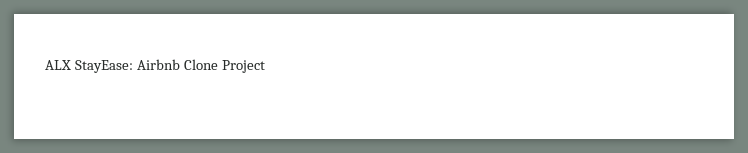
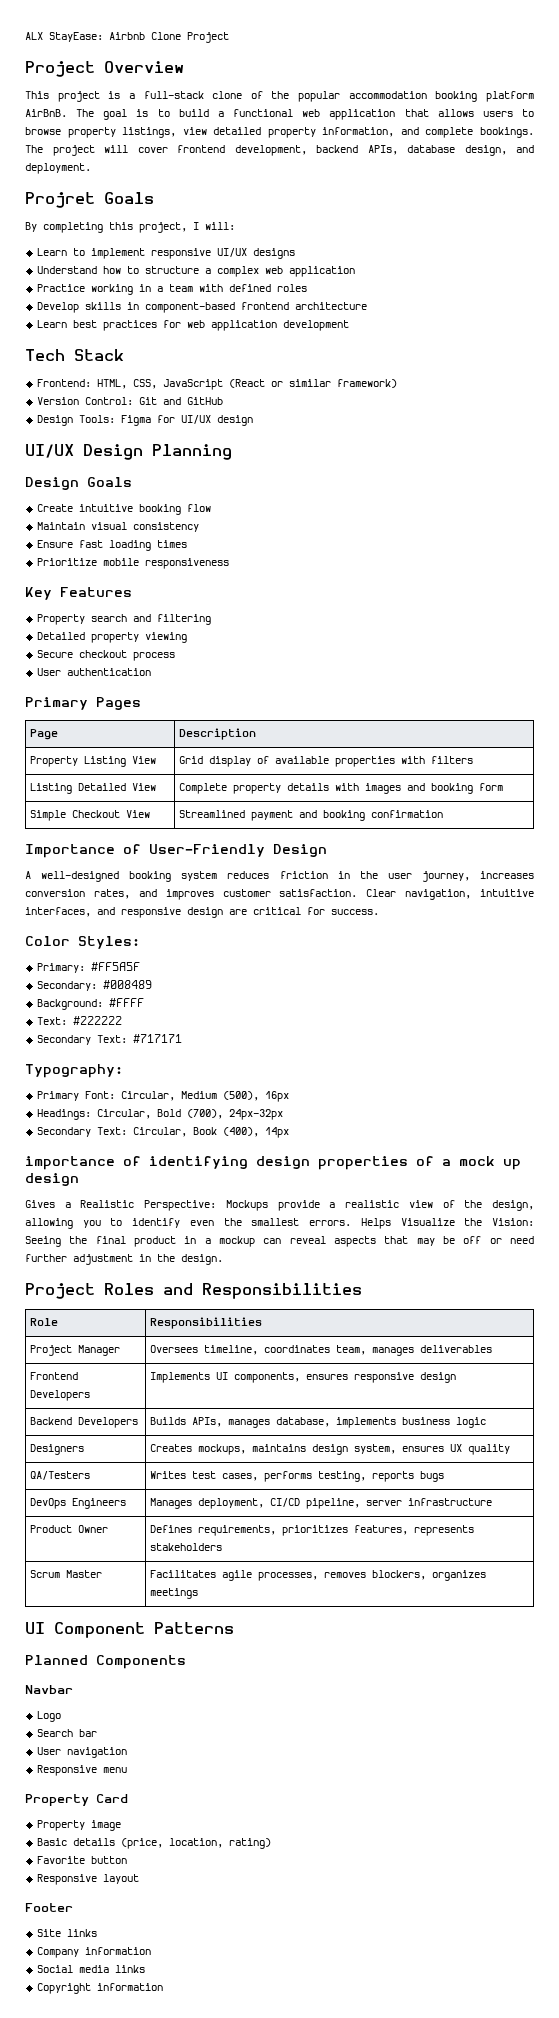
+ Project Overview
+ This project is a full-stack clone of the popular accommodation booking platform AirBnB. The goal is to build a functional web application that allows users to browse property listings, view detailed property information, and complete bookings. The project will cover frontend development, backend APIs, database design, and deployment.
+ Projret Goals
+ By completing this project, I will:
+ Learn to implement responsive UI/UX designs
+ Understand how to structure a complex web application
+ Practice working in a team with defined roles
+ Develop skills in component-based frontend architecture
+ Learn best practices for web application development
+ Tech Stack
+ Frontend: HTML, CSS, JavaScript (React or similar framework)
+ Version Control: Git and GitHub
+ Design Tools: Figma for UI/UX design
+ UI/UX Design Planning
+ Design Goals
+ Create intuitive booking flow
+ Maintain visual consistency
+ Ensure fast loading times
+ Prioritize mobile responsiveness
+ Key Features
+ Property search and filtering
+ Detailed property viewing
+ Secure checkout process
+ User authentication
+ Primary Pages
+ Page | Description
+ Property Listing View | Grid display of available properties with filters
+ Listing Detailed View | Complete property details with images and booking form
+ Simple Checkout View | Streamlined payment and booking confirmation
+ Importance of User-Friendly Design
+ A well-designed booking system reduces friction in the user journey, increases conversion rates, and improves customer satisfaction. Clear navigation, intuitive interfaces, and responsive design are critical for success.
+ Color Styles:
+ Primary: #FF5A5F
+ Secondary: #008489
+ Background: #FFFF
+ Text: #222222
+ Secondary Text: #717171
+ Typography:
+ Primary Font: Circular, Medium (500), 16px
+ Headings: Circular, Bold (700), 24px-32px
+ Secondary Text: Circular, Book (400), 14px
+ importance of identifying design properties of a mock up design
+ Gives a Realistic Perspective: Mockups provide a realistic view of the design, allowing you to identify even the smallest errors. Helps Visualize the Vision: Seeing the final product in a mockup can reveal aspects that may be off or need further adjustment in the design.
+ Project Roles and Responsibilities
+ Role | Responsibilities
+ Project Manager | Oversees timeline, coordinates team, manages deliverables
+ Frontend Developers | Implements UI components, ensures responsive design
+ Backend Developers | Builds APIs, manages database, implements business logic
+ Designers | Creates mockups, maintains design system, ensures UX quality
+ QA/Testers | Writes test cases, performs testing, reports bugs
+ DevOps Engineers | Manages deployment, CI/CD pipeline, server infrastructure
+ Product Owner | Defines requirements, prioritizes features, represents stakeholders
+ Scrum Master | Facilitates agile processes, removes blockers, organizes meetings
+ UI Component Patterns
+ Planned Components
+ Navbar
+ Logo
+ Search bar
+ User navigation
+ Responsive menu
+ Property Card
+ Property image
+ Basic details (price, location, rating)
+ Favorite button
+ Responsive layout
+ Footer
+ Site links
+ Company information
+ Social media links
+ Copyright information

